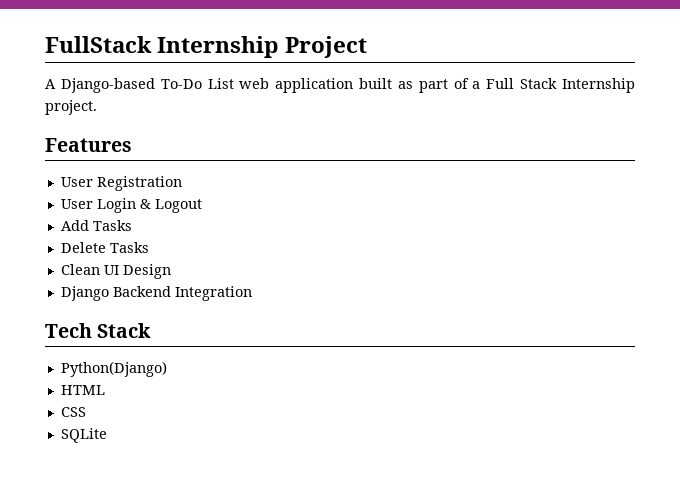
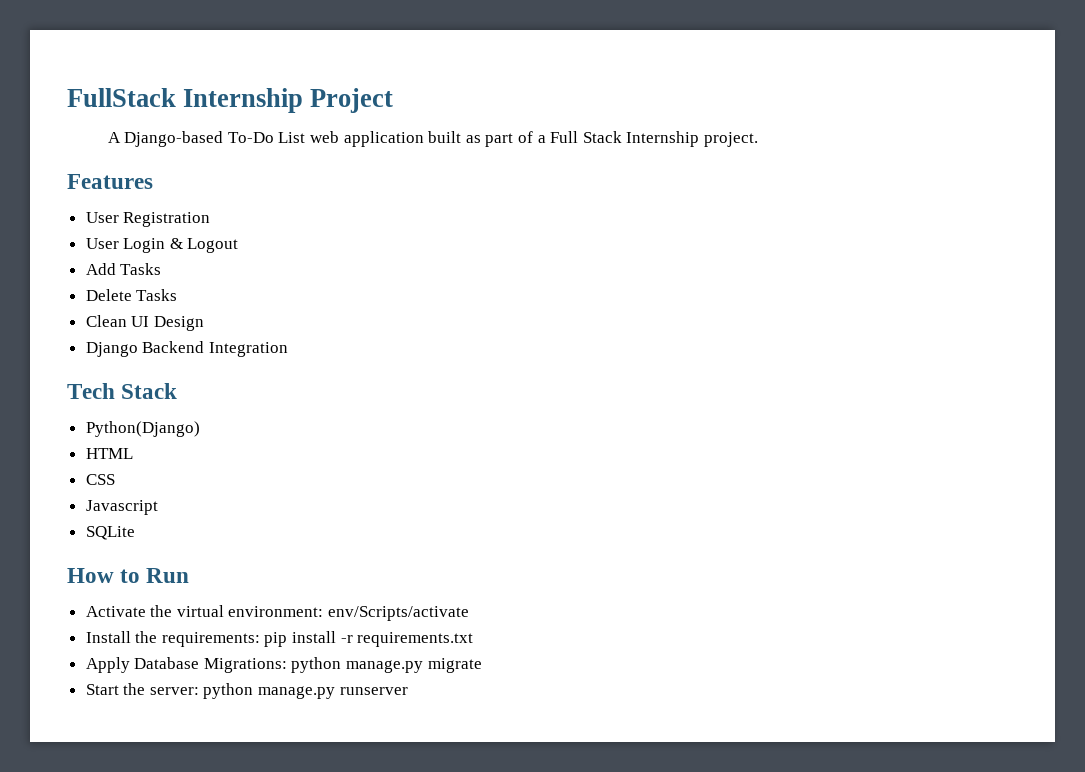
+ Javascript
+ How to Run
+ Activate the virtual environment: env/Scripts/activate
+ Install the requirements: pip install -r requirements.txt
+ Apply Database Migrations: python manage.py migrate
+ Start the server: python manage.py runserver

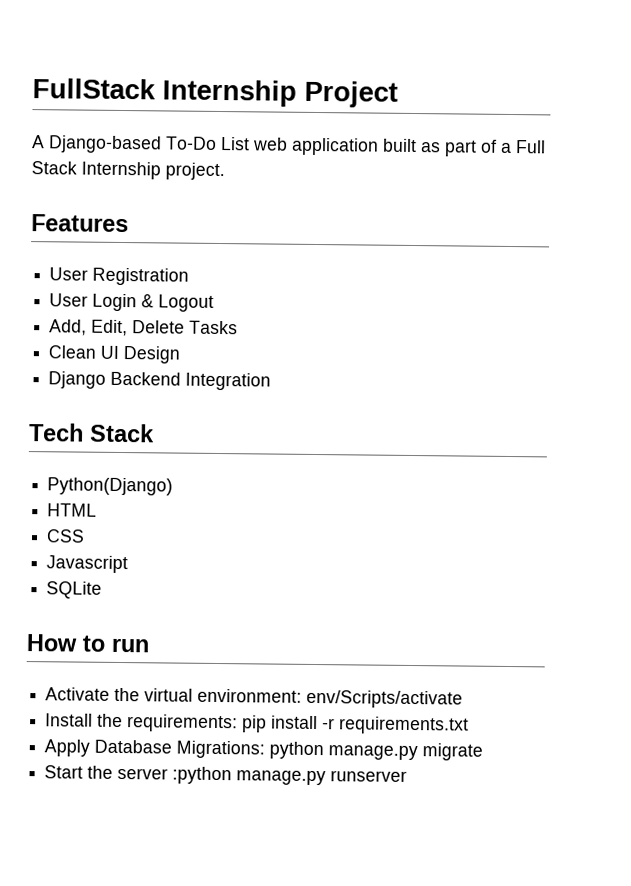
- Add Tasks
- Delete Tasks
+ Add, Edit, Delete Tasks
- How to Run
+ How to run
- Start the server: python manage.py runserver
+ Start the server :python manage.py runserver

